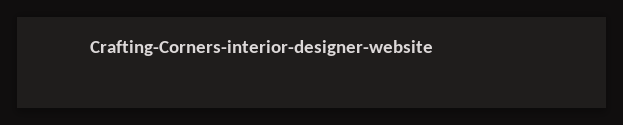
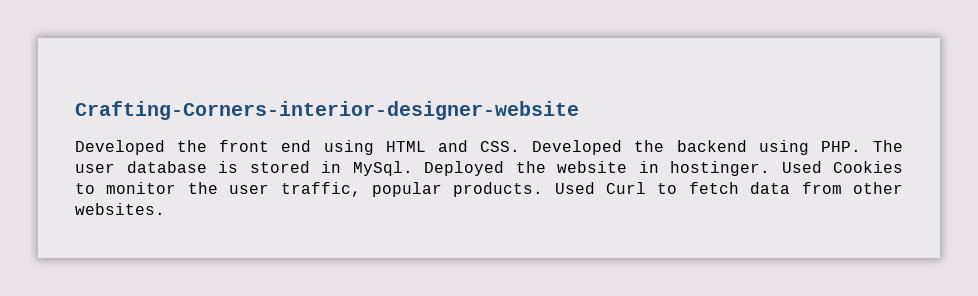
+ Developed the front end using HTML and CSS. Developed the backend using PHP. The user database is stored in MySql. Deployed the website in hostinger. Used Cookies to monitor the user traffic, popular products. Used Curl to fetch data from other websites.

